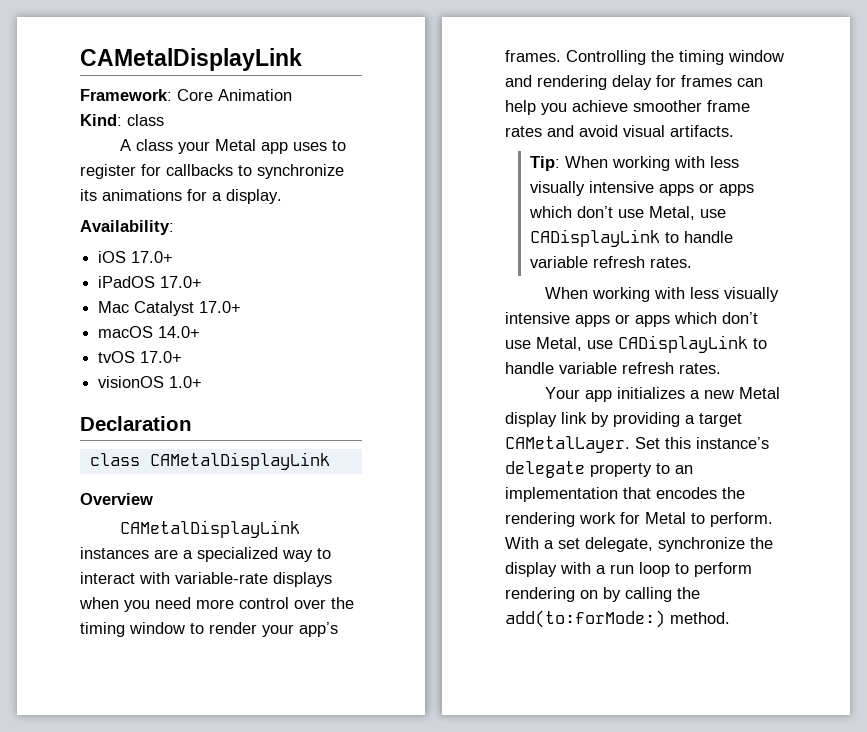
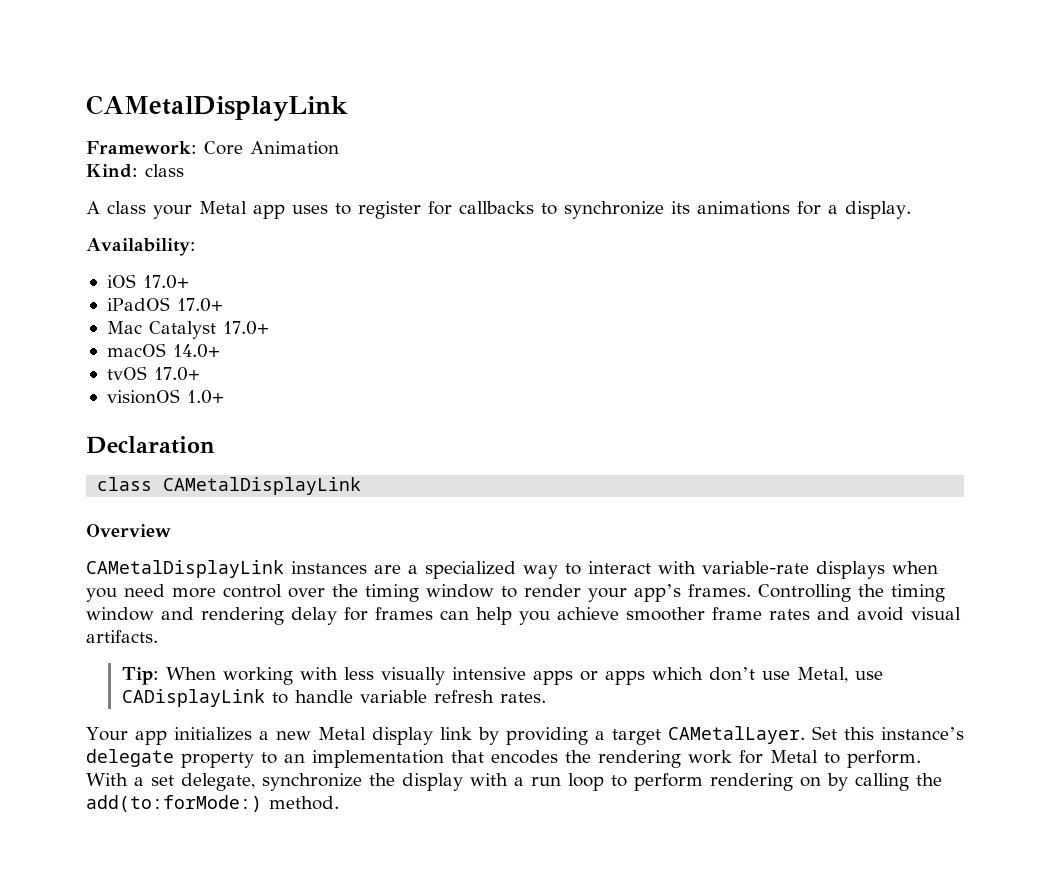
  Tip: When working with less visually intensive apps or apps which don’t use Metal, use CADisplayLink to handle variable refresh rates.
- When working with less visually intensive apps or apps which don’t use Metal, use CADisplayLink to handle variable refresh rates.

